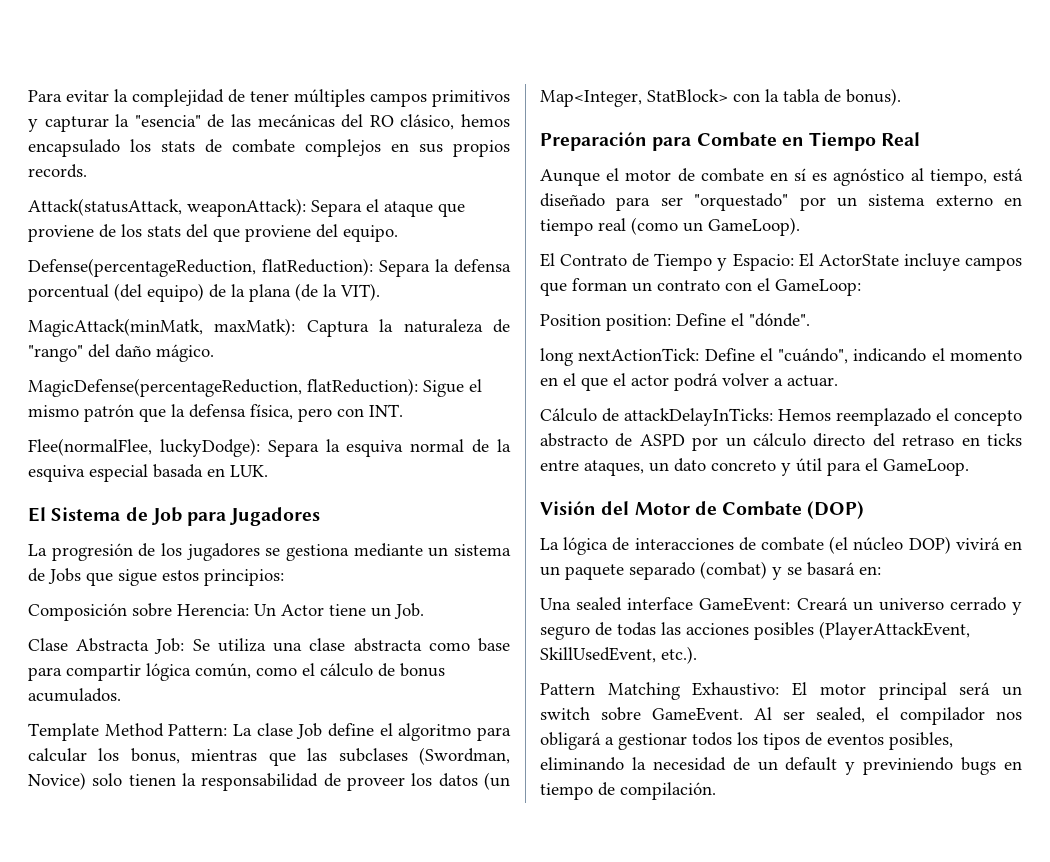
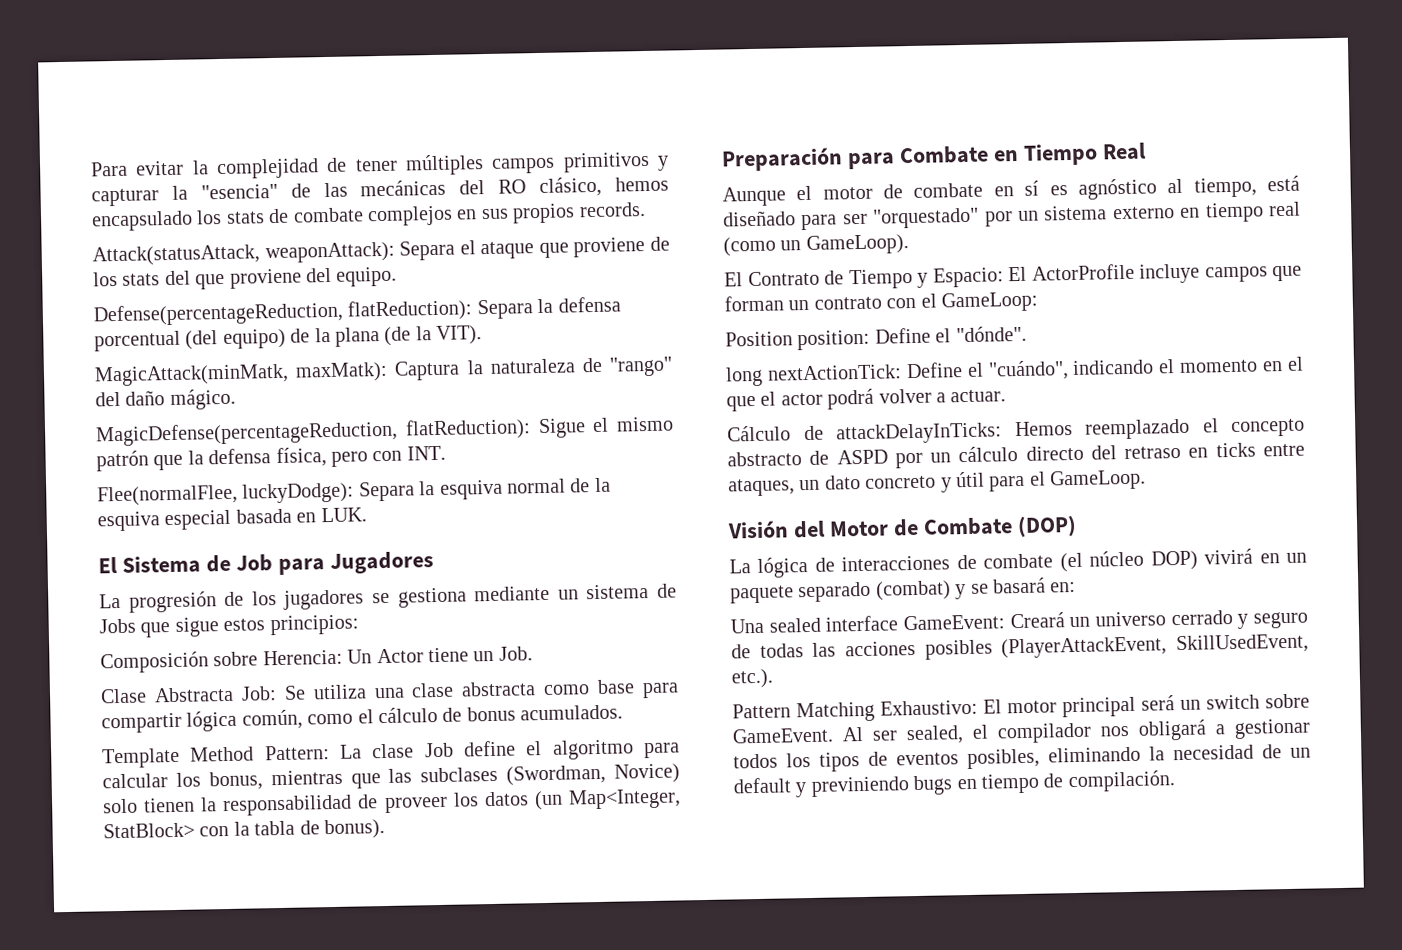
- El Contrato de Tiempo y Espacio: El ActorState incluye campos que forman un contrato con el GameLoop:
+ El Contrato de Tiempo y Espacio: El ActorProfile incluye campos que forman un contrato con el GameLoop:

